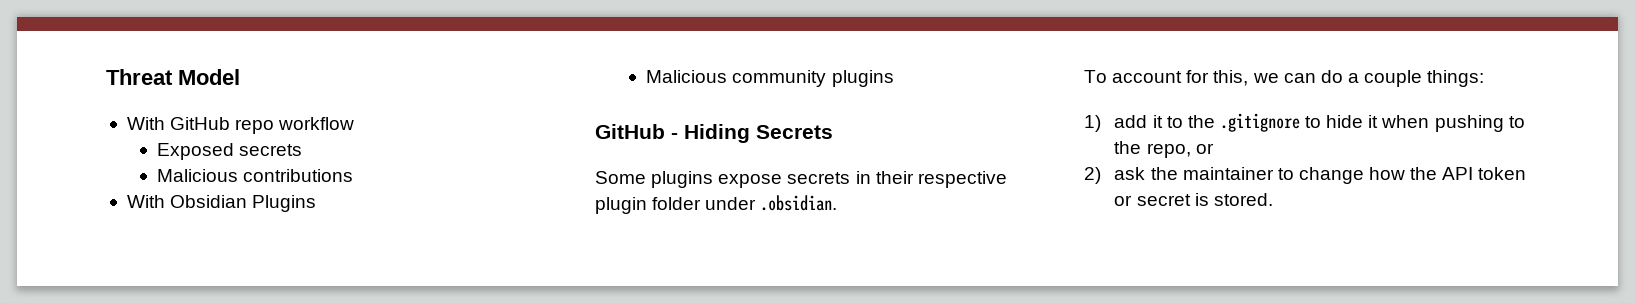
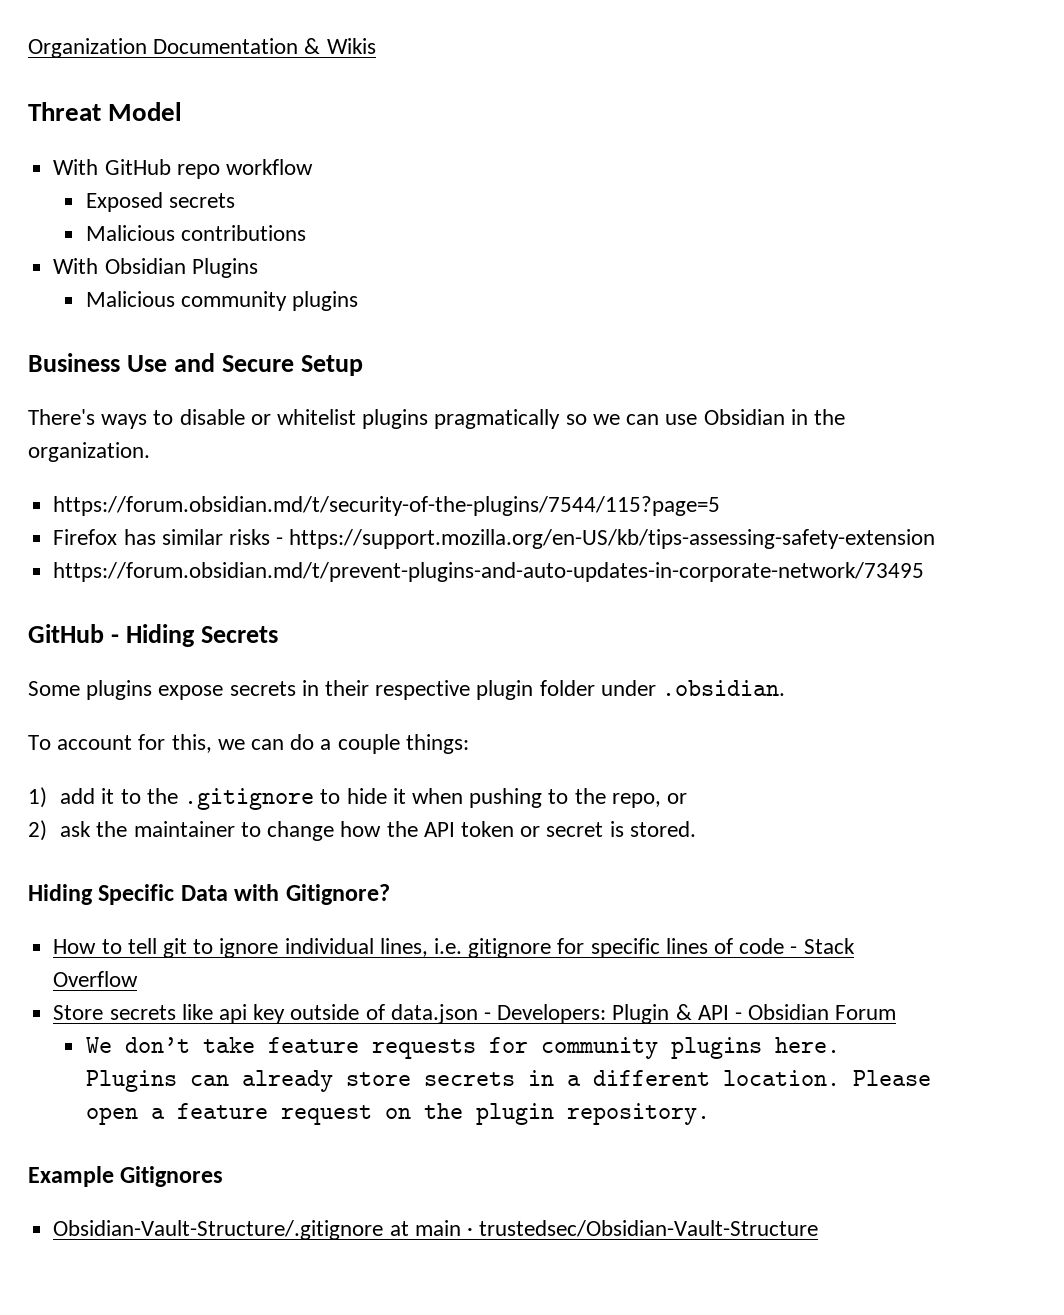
+ Organization Documentation & Wikis
+ Business Use and Secure Setup
+ There's ways to disable or whitelist plugins pragmatically so we can use Obsidian in the organization.
+ https://forum.obsidian.md/t/security-of-the-plugins/7544/115?page=5
+ Firefox has similar risks - https://support.mozilla.org/en-US/kb/tips-assessing-safety-extension
+ https://forum.obsidian.md/t/prevent-plugins-and-auto-updates-in-corporate-network/73495
+ Hiding Specific Data with Gitignore?
+ How to tell git to ignore individual lines, i.e. gitignore for specific lines of code - Stack Overflow
+ Store secrets like api key outside of data.json - Developers: Plugin & API - Obsidian Forum
+ We don’t take feature requests for community plugins here. Plugins can already store secrets in a different location. Please open a feature request on the plugin repository.
+ Example Gitignores
+ Obsidian-Vault-Structure/.gitignore at main · trustedsec/Obsidian-Vault-Structure

